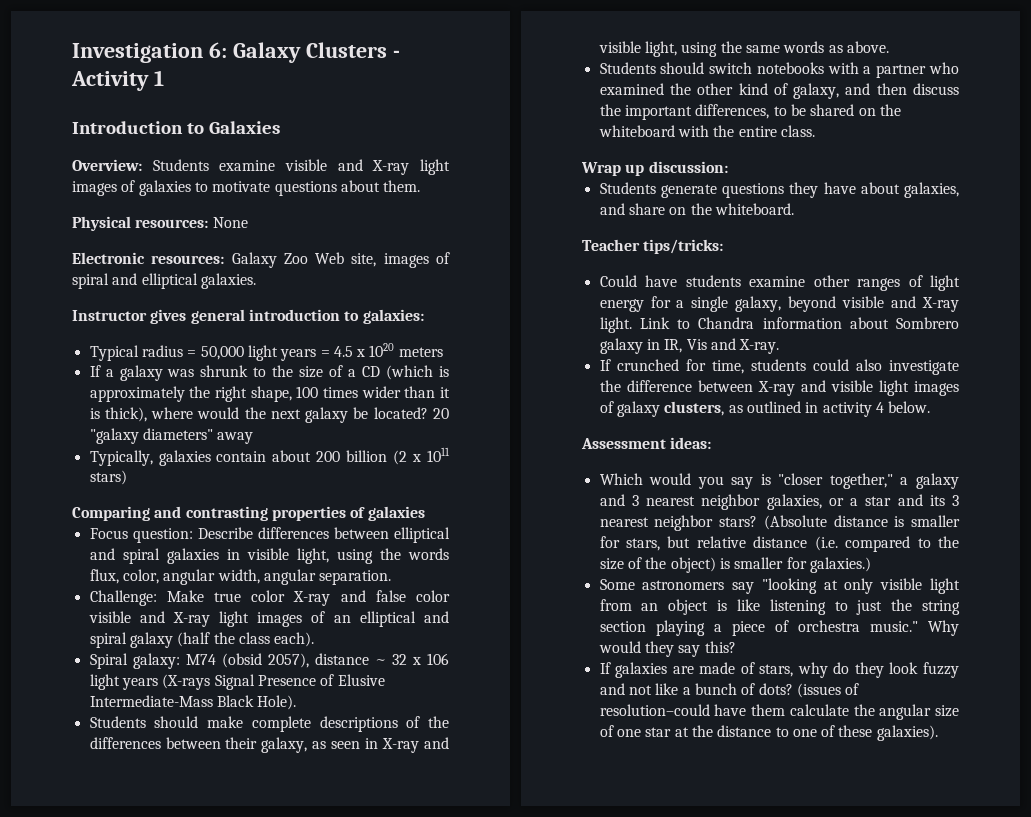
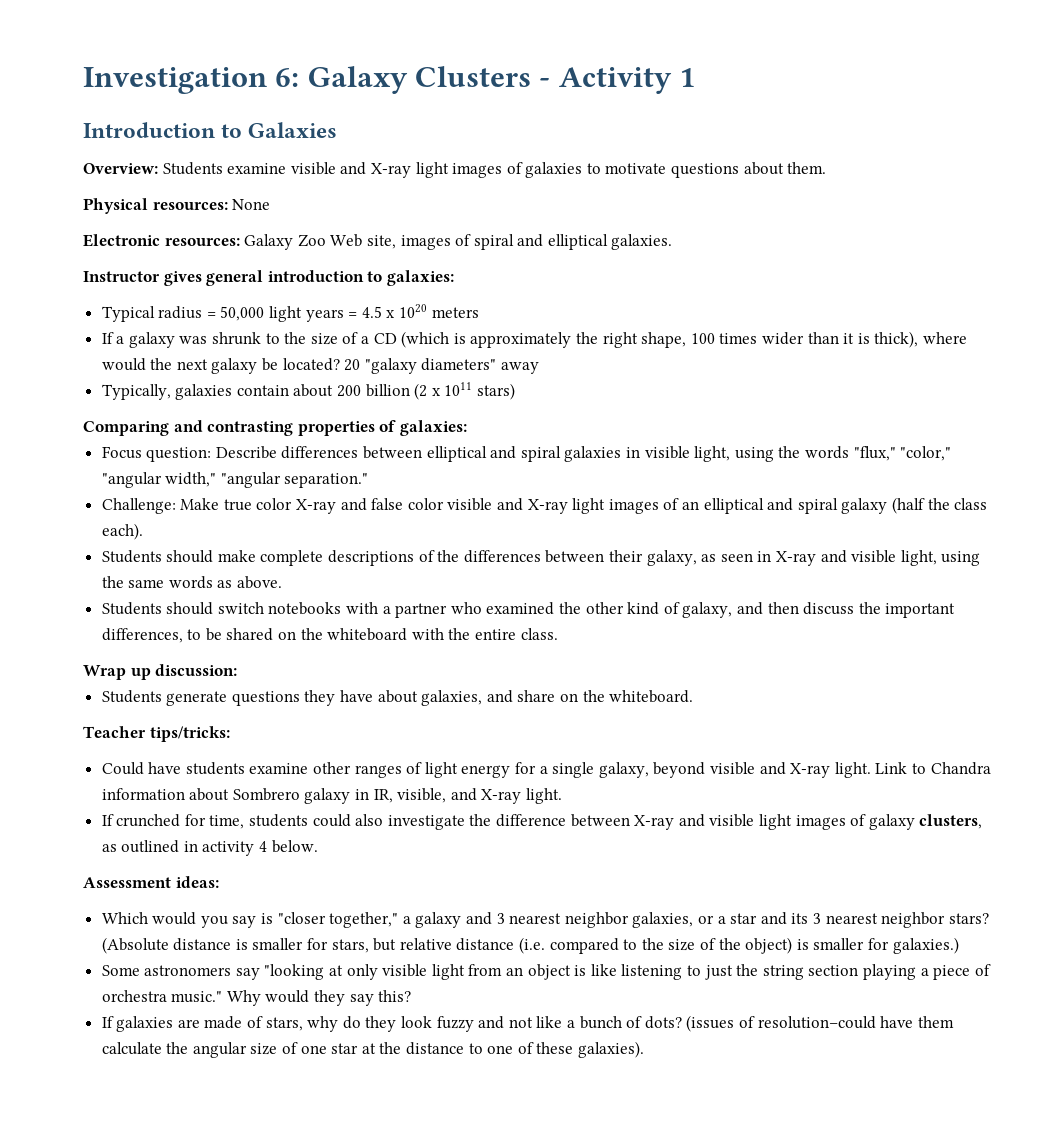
- Comparing and contrasting properties of galaxies
+ Comparing and contrasting properties of galaxies:
- Focus question: Describe differences between elliptical and spiral galaxies in visible light, using the words flux, color, angular width, angular separation.
+ Focus question: Describe differences between elliptical and spiral galaxies in visible light, using the words "flux," "color," "angular width," "angular separation."
- Spiral galaxy: M74 (obsid 2057), distance ~ 32 x 106 light years (X-rays Signal Presence of Elusive Intermediate-Mass Black Hole).
- Link to Chandra information about Sombrero galaxy in IR, Vis and X-ray.
+ Link to Chandra information about Sombrero galaxy in IR, visible, and X-ray light.

